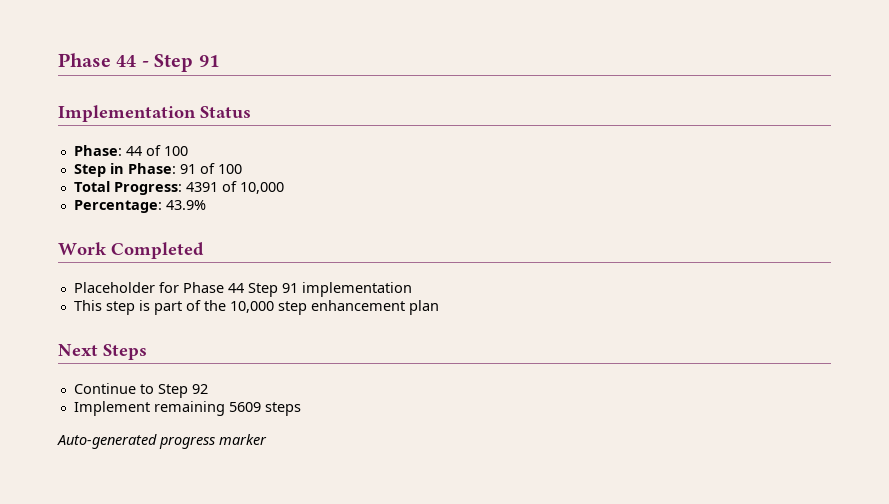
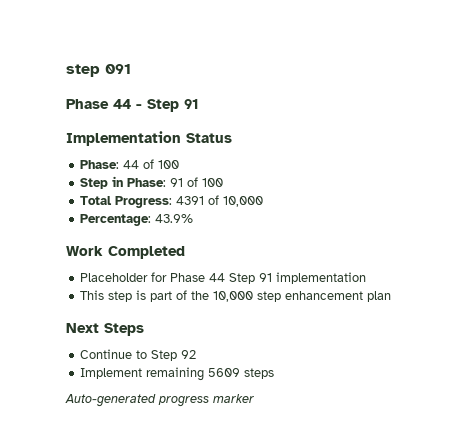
+ step 091

